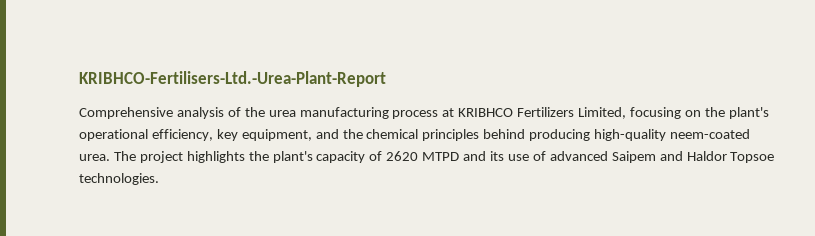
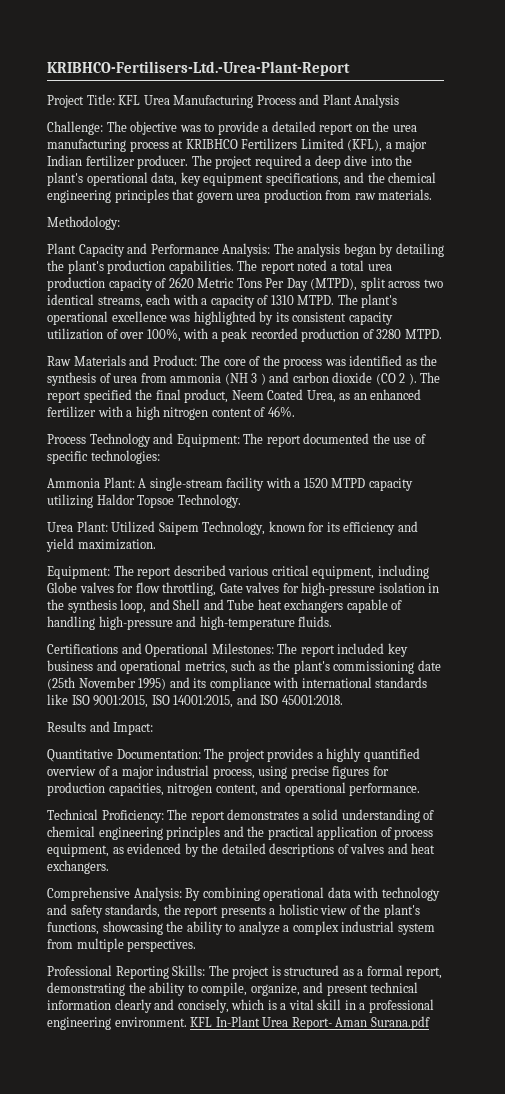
- Comprehensive analysis of the urea manufacturing process at KRIBHCO Fertilizers Limited, focusing on the plant's operational efficiency, key equipment, and the chemical principles behind producing high-quality neem-coated urea. The project highlights the plant's capacity of 2620 MTPD and its use of advanced Saipem and Haldor Topsoe technologies.
+ Project Title: KFL Urea Manufacturing Process and Plant Analysis
+ Challenge: The objective was to provide a detailed report on the urea manufacturing process at KRIBHCO Fertilizers Limited (KFL), a major Indian fertilizer producer. The project required a deep dive into the plant's operational data, key equipment specifications, and the chemical engineering principles that govern urea production from raw materials.
+ Methodology:
+ Plant Capacity and Performance Analysis: The analysis began by detailing the plant's production capabilities. The report noted a total urea production capacity of 2620 Metric Tons Per Day (MTPD), split across two identical streams, each with a capacity of 1310 MTPD. The plant's operational excellence was highlighted by its consistent capacity utilization of over 100%, with a peak recorded production of 3280 MTPD.
+ Raw Materials and Product: The core of the process was identified as the synthesis of urea from ammonia (NH 3 ) and carbon dioxide (CO 2 ). The report specified the final product, Neem Coated Urea, as an enhanced fertilizer with a high nitrogen content of 46%.
+ Process Technology and Equipment: The report documented the use of specific technologies:
+ Ammonia Plant: A single-stream facility with a 1520 MTPD capacity utilizing Haldor Topsoe Technology.
+ Urea Plant: Utilized Saipem Technology, known for its efficiency and yield maximization.
+ Equipment: The report described various critical equipment, including Globe valves for flow throttling, Gate valves for high-pressure isolation in the synthesis loop, and Shell and Tube heat exchangers capable of handling high-pressure and high-temperature fluids.
+ Certifications and Operational Milestones: The report included key business and operational metrics, such as the plant's commissioning date (25th November 1995) and its compliance with international standards like ISO 9001:2015, ISO 14001:2015, and ISO 45001:2018.
+ Results and Impact:
+ Quantitative Documentation: The project provides a highly quantified overview of a major industrial process, using precise figures for production capacities, nitrogen content, and operational performance.
+ Technical Proficiency: The report demonstrates a solid understanding of chemical engineering principles and the practical application of process equipment, as evidenced by the detailed descriptions of valves and heat exchangers.
+ Comprehensive Analysis: By combining operational data with technology and safety standards, the report presents a holistic view of the plant's functions, showcasing the ability to analyze a complex industrial system from multiple perspectives.
+ Professional Reporting Skills: The project is structured as a formal report, demonstrating the ability to compile, organize, and present technical information clearly and concisely, which is a vital skill in a professional engineering environment. KFL In-Plant Urea Report- Aman Surana.pdf

